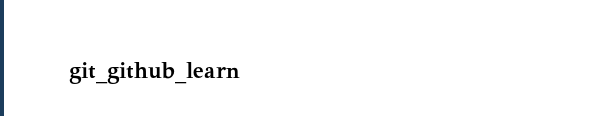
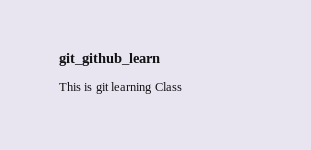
+ This is git learning Class

